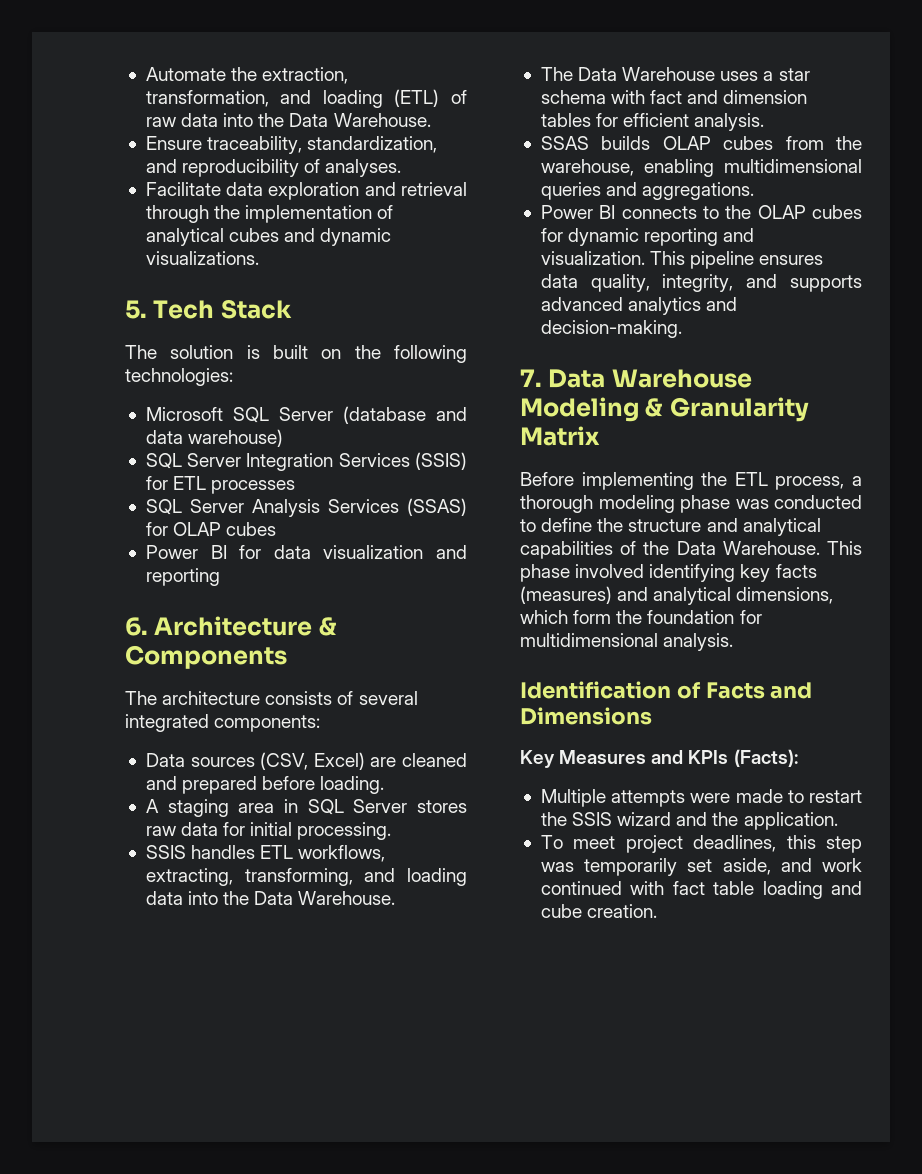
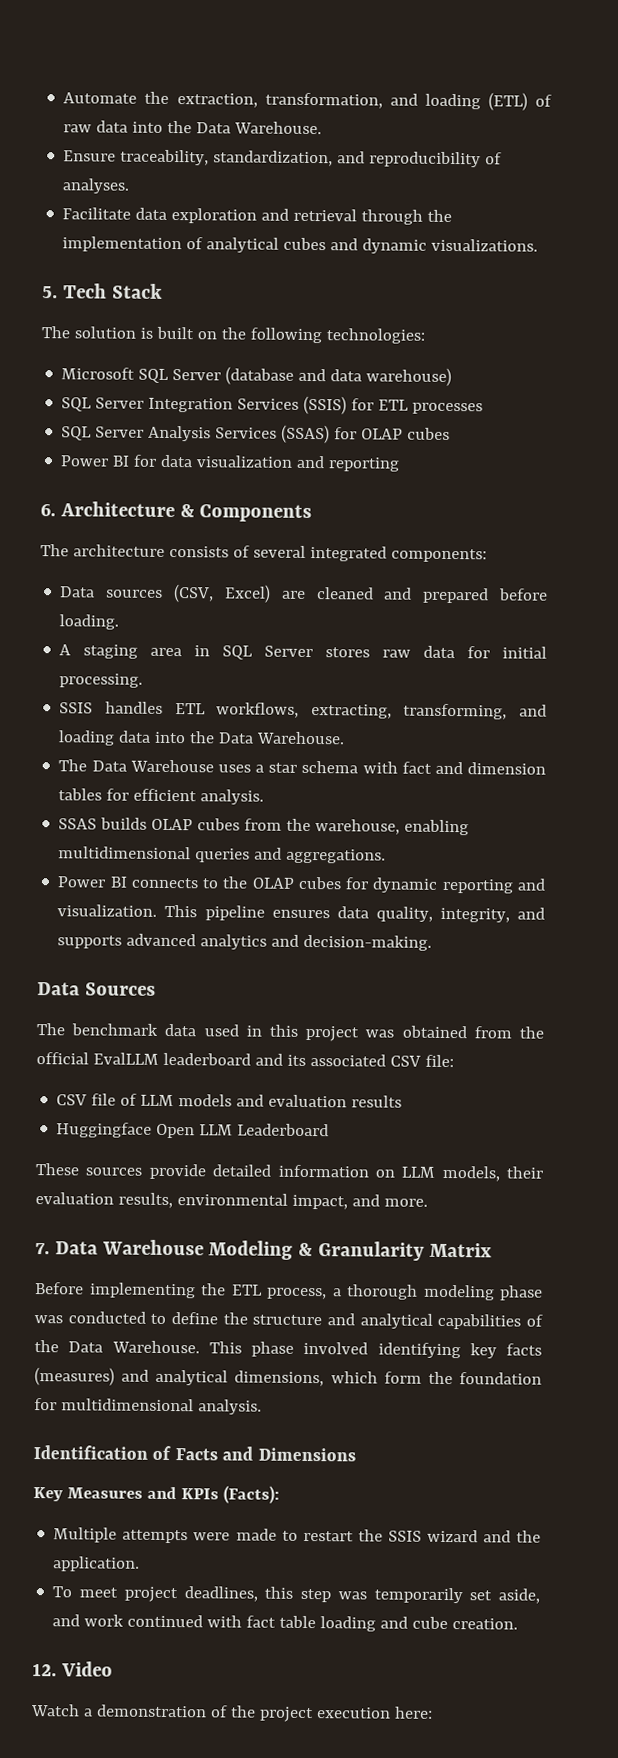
+ Data Sources
+ The benchmark data used in this project was obtained from the official EvalLLM leaderboard and its associated CSV file:
+ CSV file of LLM models and evaluation results
+ Huggingface Open LLM Leaderboard
+ These sources provide detailed information on LLM models, their evaluation results, environmental impact, and more.
+ 12. Video
+ Watch a demonstration of the project execution here:

